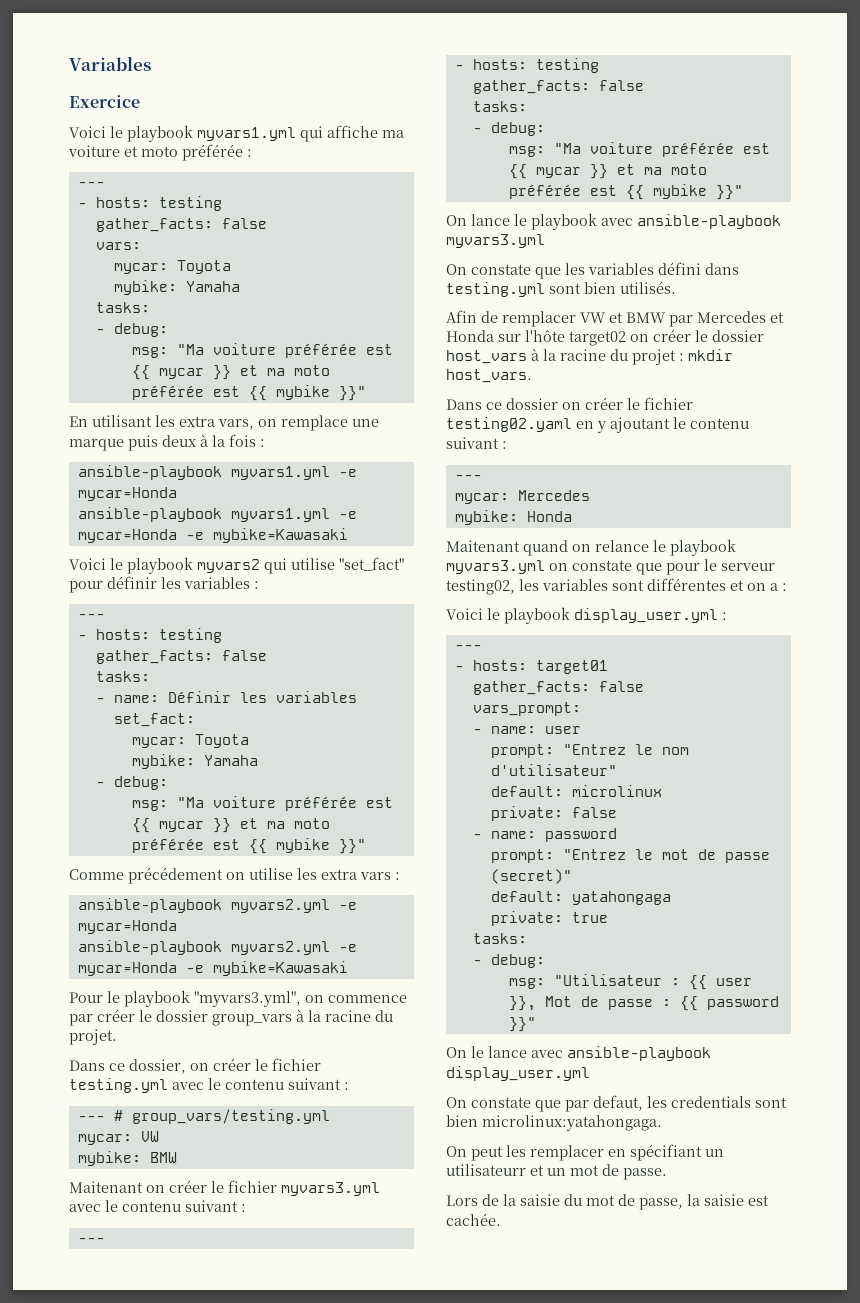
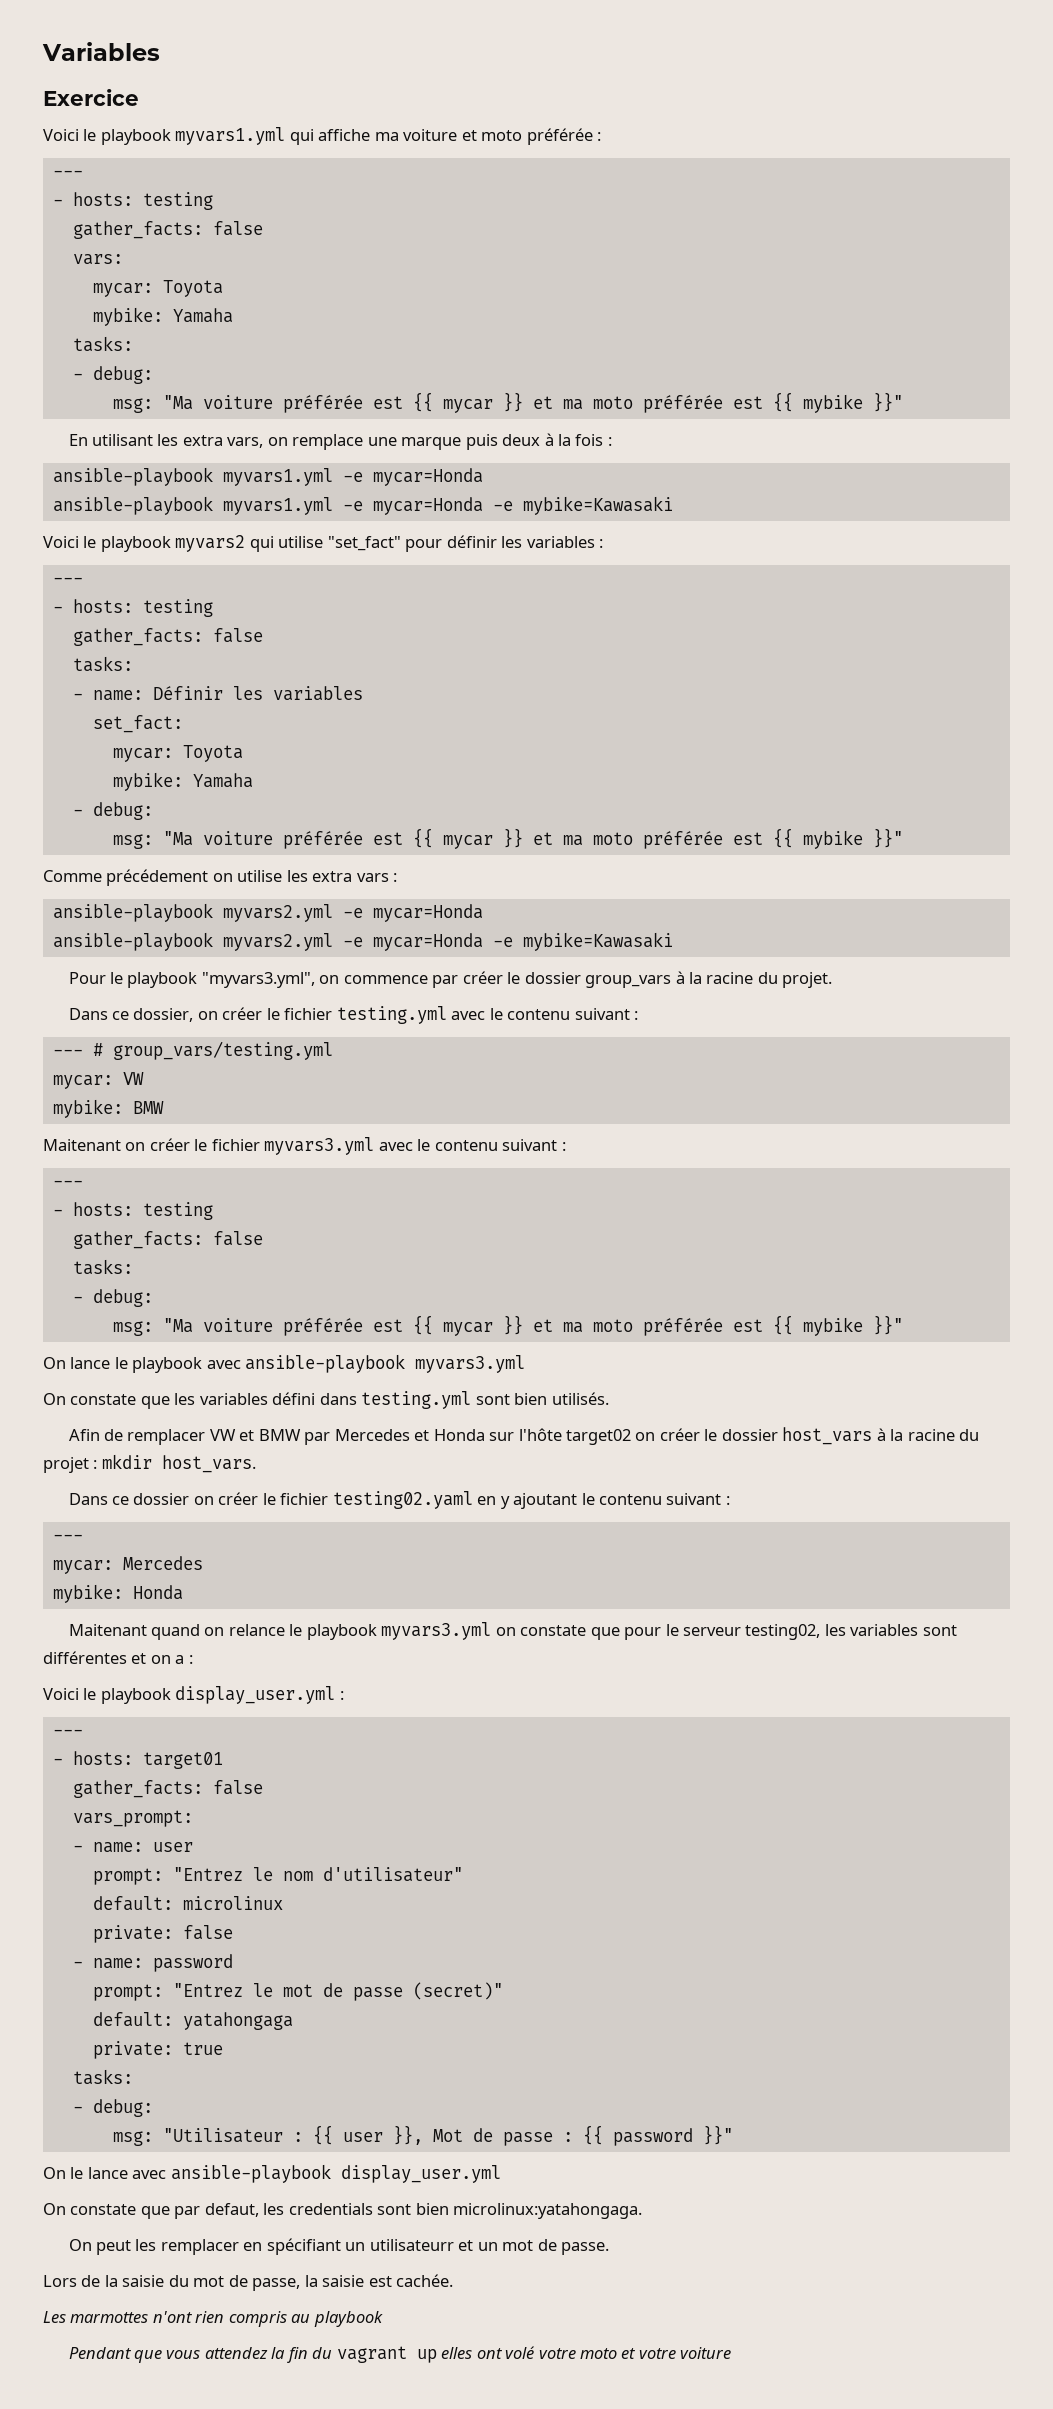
+ Les marmottes n'ont rien compris au playbook
+ Pendant que vous attendez la fin du vagrant up elles ont volé votre moto et votre voiture

